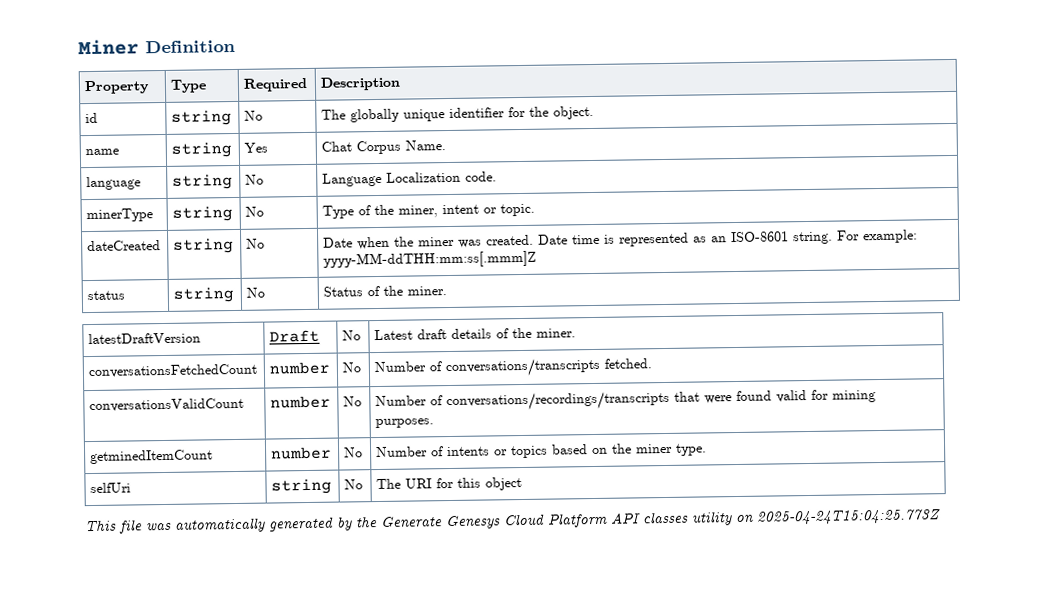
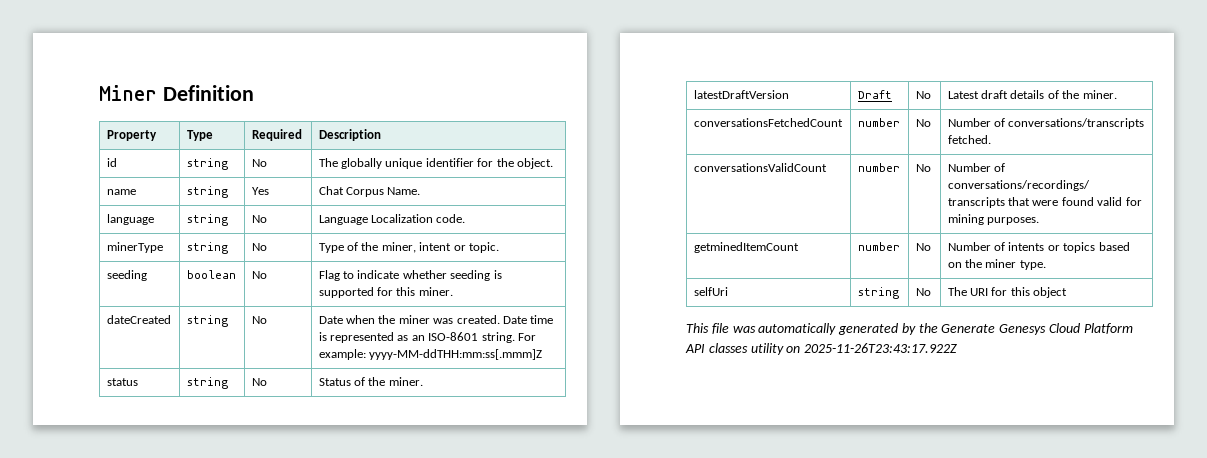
+ seeding | boolean | No | Flag to indicate whether seeding is supported for this miner.
- This file was automatically generated by the Generate Genesys Cloud Platform API classes utility on 2025-04-24T15:04:25.773Z
+ This file was automatically generated by the Generate Genesys Cloud Platform API classes utility on 2025-11-26T23:43:17.922Z

